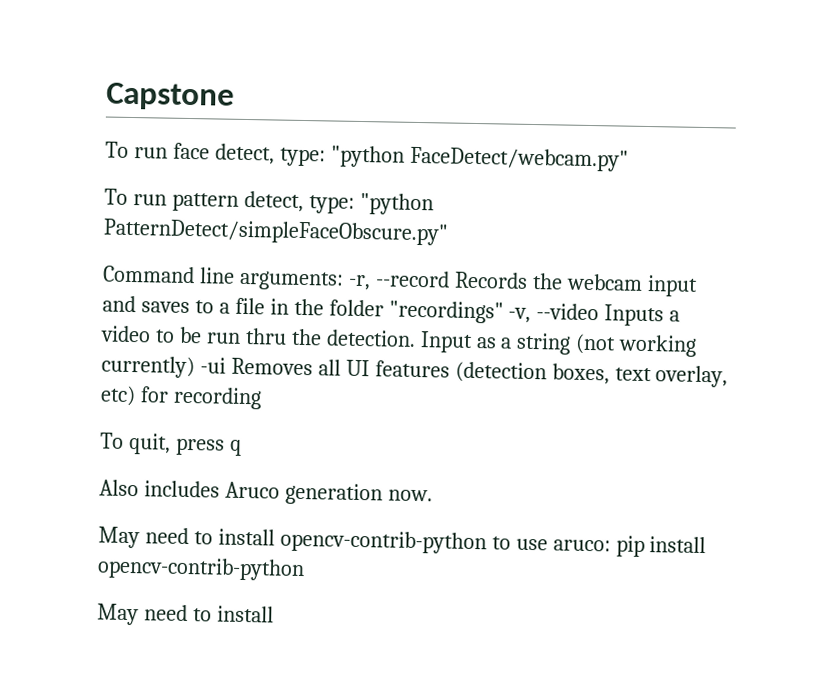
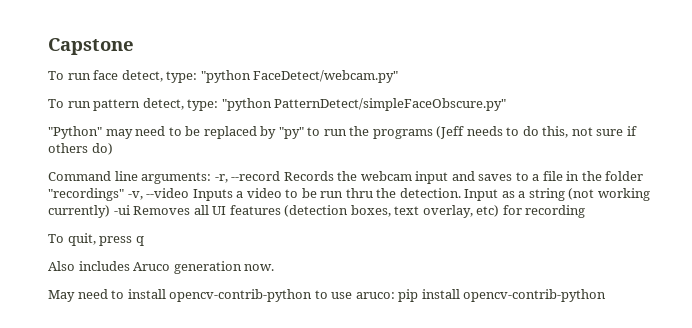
+ "Python" may need to be replaced by "py" to run the programs (Jeff needs to do this, not sure if others do)
  May need to install opencv-contrib-python to use aruco: pip install opencv-contrib-python
- May need to install

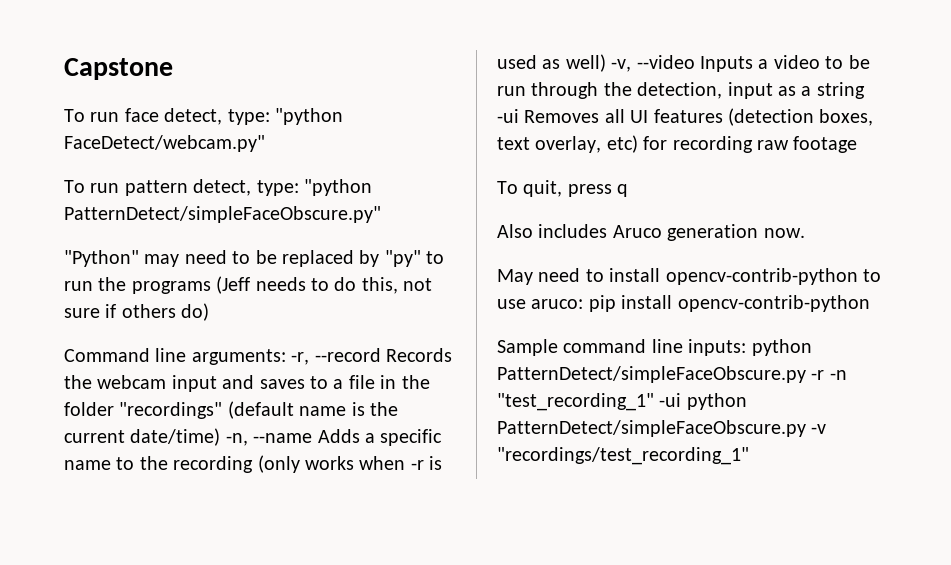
- Command line arguments: -r, --record Records the webcam input and saves to a file in the folder "recordings" -v, --video Inputs a video to be run thru the detection. Input as a string (not working currently) -ui Removes all UI features (detection boxes, text overlay, etc) for recording
+ Command line arguments: -r, --record Records the webcam input and saves to a file in the folder "recordings" (default name is the current date/time) -n, --name Adds a specific name to the recording (only works when -r is used as well) -v, --video Inputs a video to be run through the detection, input as a string -ui Removes all UI features (detection boxes, text overlay, etc) for recording raw footage
+ Sample command line inputs: python PatternDetect/simpleFaceObscure.py -r -n "test_recording_1" -ui python PatternDetect/simpleFaceObscure.py -v "recordings/test_recording_1"

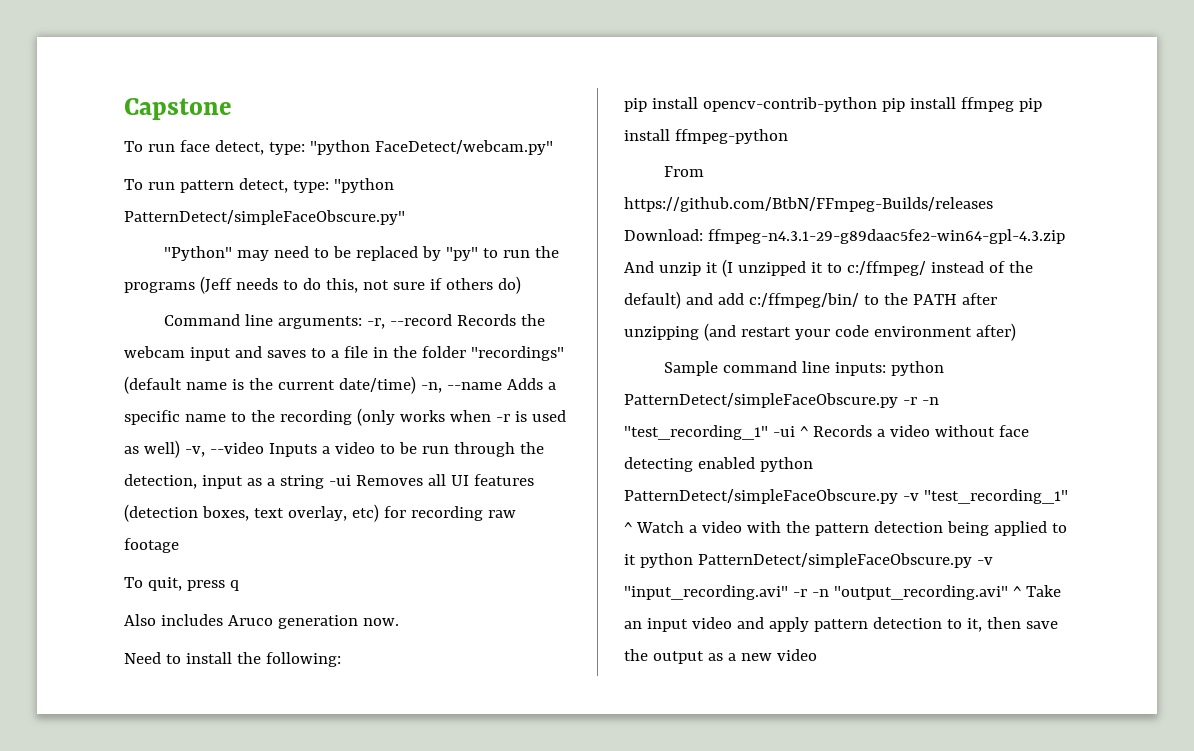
- May need to install opencv-contrib-python to use aruco: pip install opencv-contrib-python
+ Need to install the following:
+ pip install opencv-contrib-python pip install ffmpeg pip install ffmpeg-python
+ From https://github.com/BtbN/FFmpeg-Builds/releases Download: ffmpeg-n4.3.1-29-g89daac5fe2-win64-gpl-4.3.zip And unzip it (I unzipped it to c:/ffmpeg/ instead of the default) and add c:/ffmpeg/bin/ to the PATH after unzipping (and restart your code environment after)
- Sample command line inputs: python PatternDetect/simpleFaceObscure.py -r -n "test_recording_1" -ui python PatternDetect/simpleFaceObscure.py -v "recordings/test_recording_1"
+ Sample command line inputs: python PatternDetect/simpleFaceObscure.py -r -n "test_recording_1" -ui ^ Records a video without face detecting enabled python PatternDetect/simpleFaceObscure.py -v "test_recording_1" ^ Watch a video with the pattern detection being applied to it python PatternDetect/simpleFaceObscure.py -v "input_recording.avi" -r -n "output_recording.avi" ^ Take an input video and apply pattern detection to it, then save the output as a new video

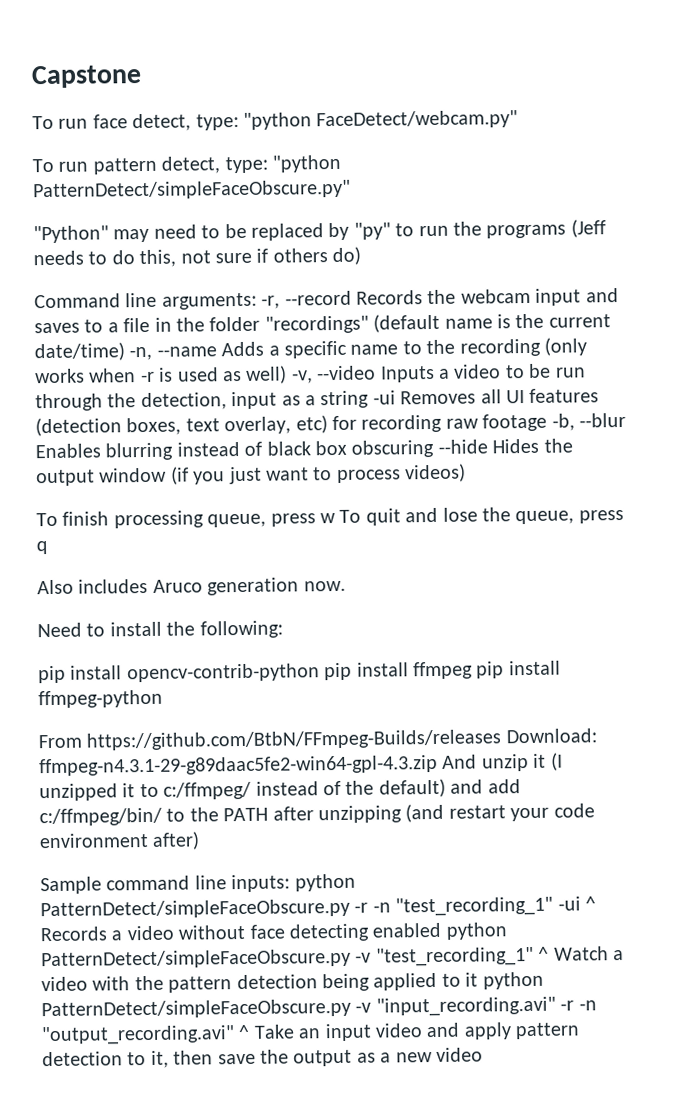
- -r, --record Records the webcam input and saves to a file in the folder "recordings" (default name is the current date/time) -n, --name Adds a specific name to the recording (only works when -r is used as well) -v, --video Inputs a video to be run through the detection, input as a string -ui Removes all UI features (detection boxes, text overlay, etc) for recording raw footage
- To quit, press q
+ -r, --record Records the webcam input and saves to a file in the folder "recordings" (default name is the current date/time) -n, --name Adds a specific name to the recording (only works when -r is used as well) -v, --video Inputs a video to be run through the detection, input as a string -ui Removes all UI features (detection boxes, text overlay, etc) for recording raw footage -b, --blur Enables blurring instead of black box obscuring --hide Hides the output window (if you just want to process videos)
+ To finish processing queue, press w To quit and lose the queue, press q

